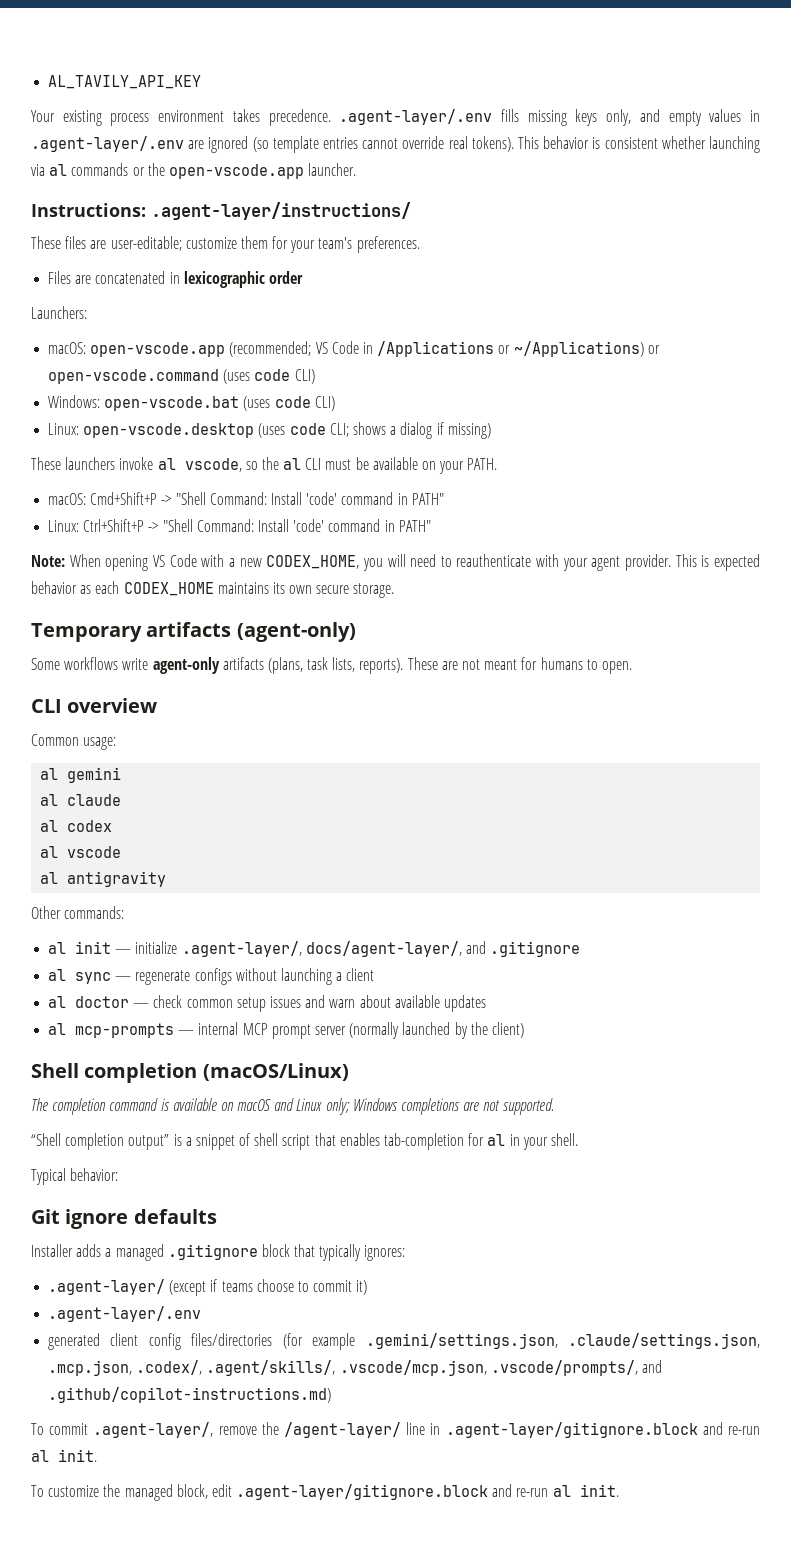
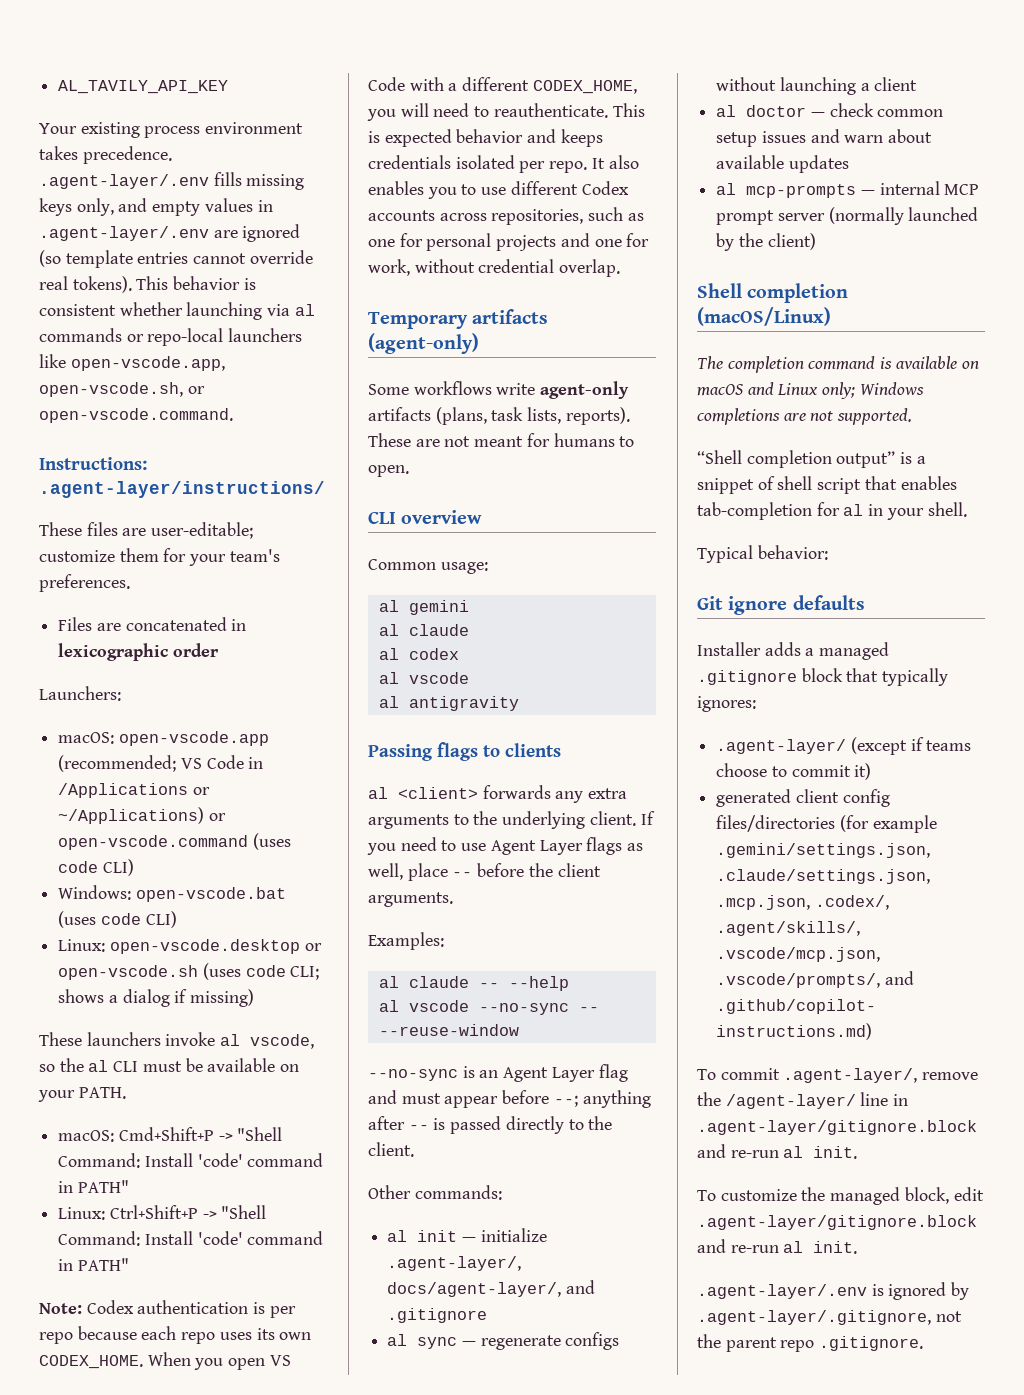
- This behavior is consistent whether launching via al commands or the open-vscode.app launcher.
+ This behavior is consistent whether launching via al commands or repo-local launchers like open-vscode.app, open-vscode.sh, or open-vscode.command.
- Linux: open-vscode.desktop (uses code CLI; shows a dialog if missing)
+ Linux: open-vscode.desktop or open-vscode.sh (uses code CLI; shows a dialog if missing)
- Note: When opening VS Code with a new CODEX_HOME, you will need to reauthenticate with your agent provider. This is expected behavior as each CODEX_HOME maintains its own secure storage.
+ Note: Codex authentication is per repo because each repo uses its own CODEX_HOME. When you open VS Code with a different CODEX_HOME, you will need to reauthenticate. This is expected behavior and keeps credentials isolated per repo. It also enables you to use different Codex accounts across repositories, such as one for personal projects and one for work, without credential overlap.
+ Passing flags to clients
+ al <client> forwards any extra arguments to the underlying client. If you need to use Agent Layer flags as well, place -- before the client arguments.
+ Examples:
+ al claude -- --help
+ al vscode --no-sync -- --reuse-window
+ --no-sync is an Agent Layer flag and must appear before --; anything after -- is passed directly to the client.
  .agent-layer/ (except if teams choose to commit it)
- .agent-layer/.env
+ .agent-layer/.env is ignored by .agent-layer/.gitignore, not the parent repo .gitignore.

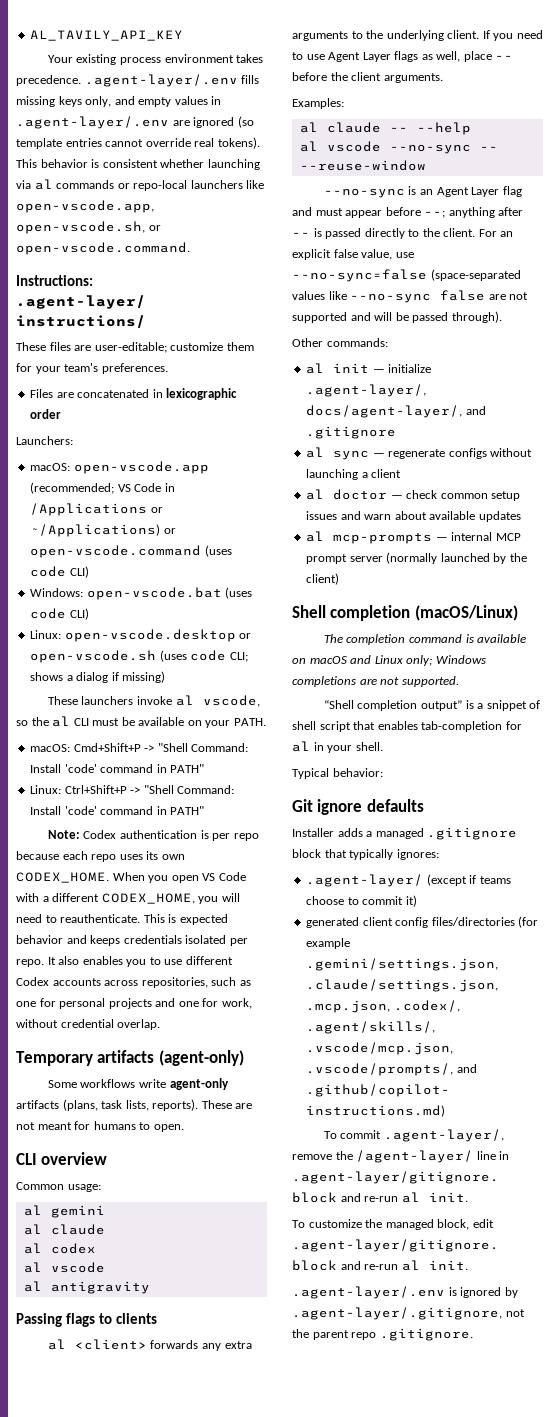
+ For an explicit false value, use --no-sync=false (space-separated values like --no-sync false are not supported and will be passed through).

